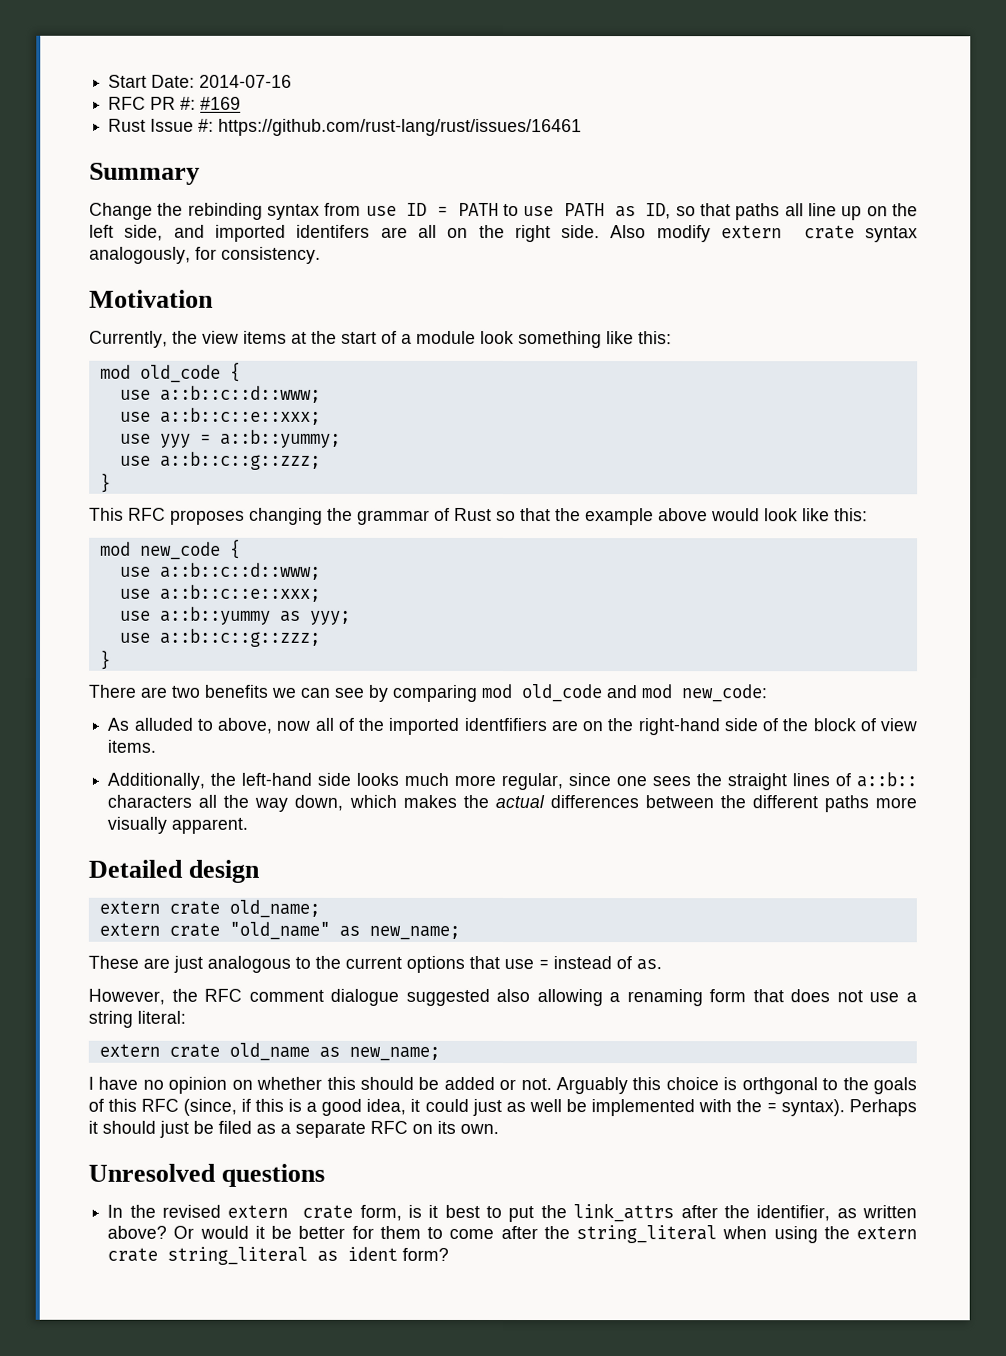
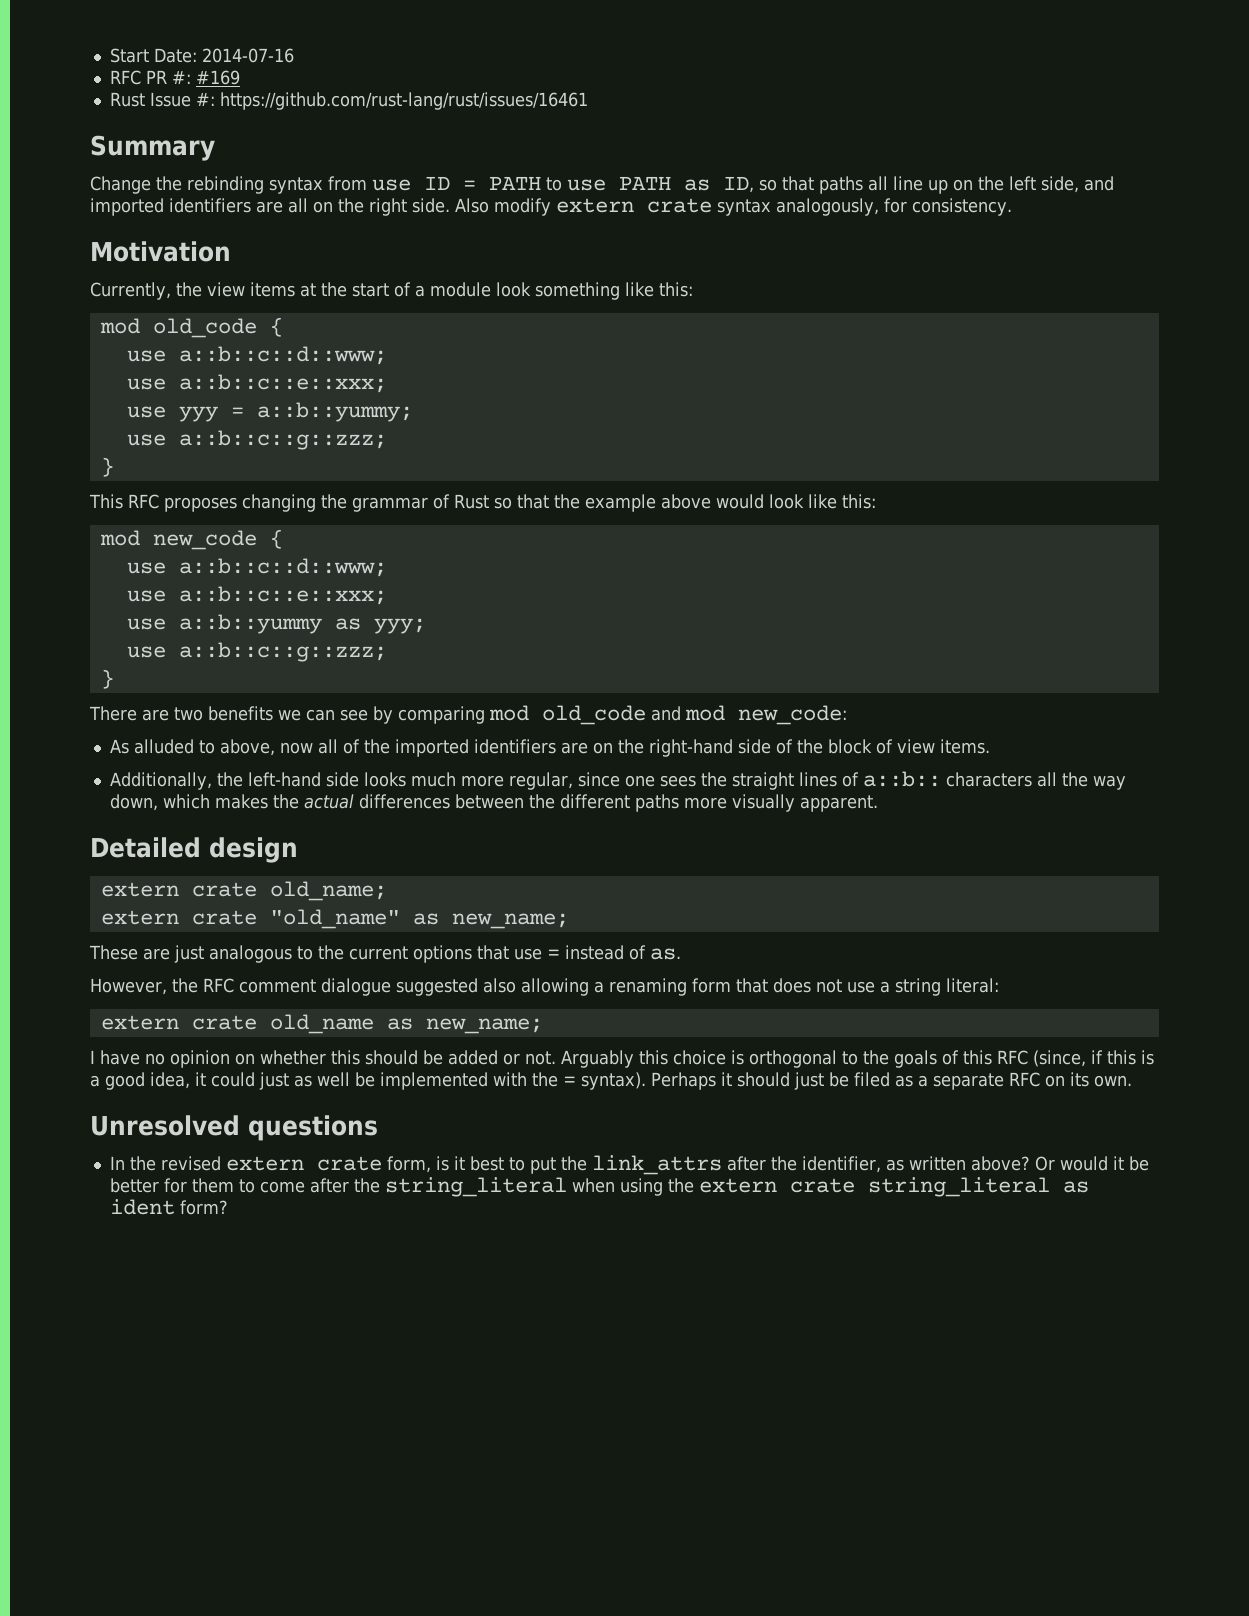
- Change the rebinding syntax from use ID = PATH to use PATH as ID, so that paths all line up on the left side, and imported identifers are all on the right side.
+ Change the rebinding syntax from use ID = PATH to use PATH as ID, so that paths all line up on the left side, and imported identifiers are all on the right side.
- As alluded to above, now all of the imported identfifiers are on the right-hand side of the block of view items.
+ As alluded to above, now all of the imported identifiers are on the right-hand side of the block of view items.
- Arguably this choice is orthgonal to the goals of this RFC (since, if this is a good idea, it could just as well be implemented with the = syntax).
+ Arguably this choice is orthogonal to the goals of this RFC (since, if this is a good idea, it could just as well be implemented with the = syntax).

